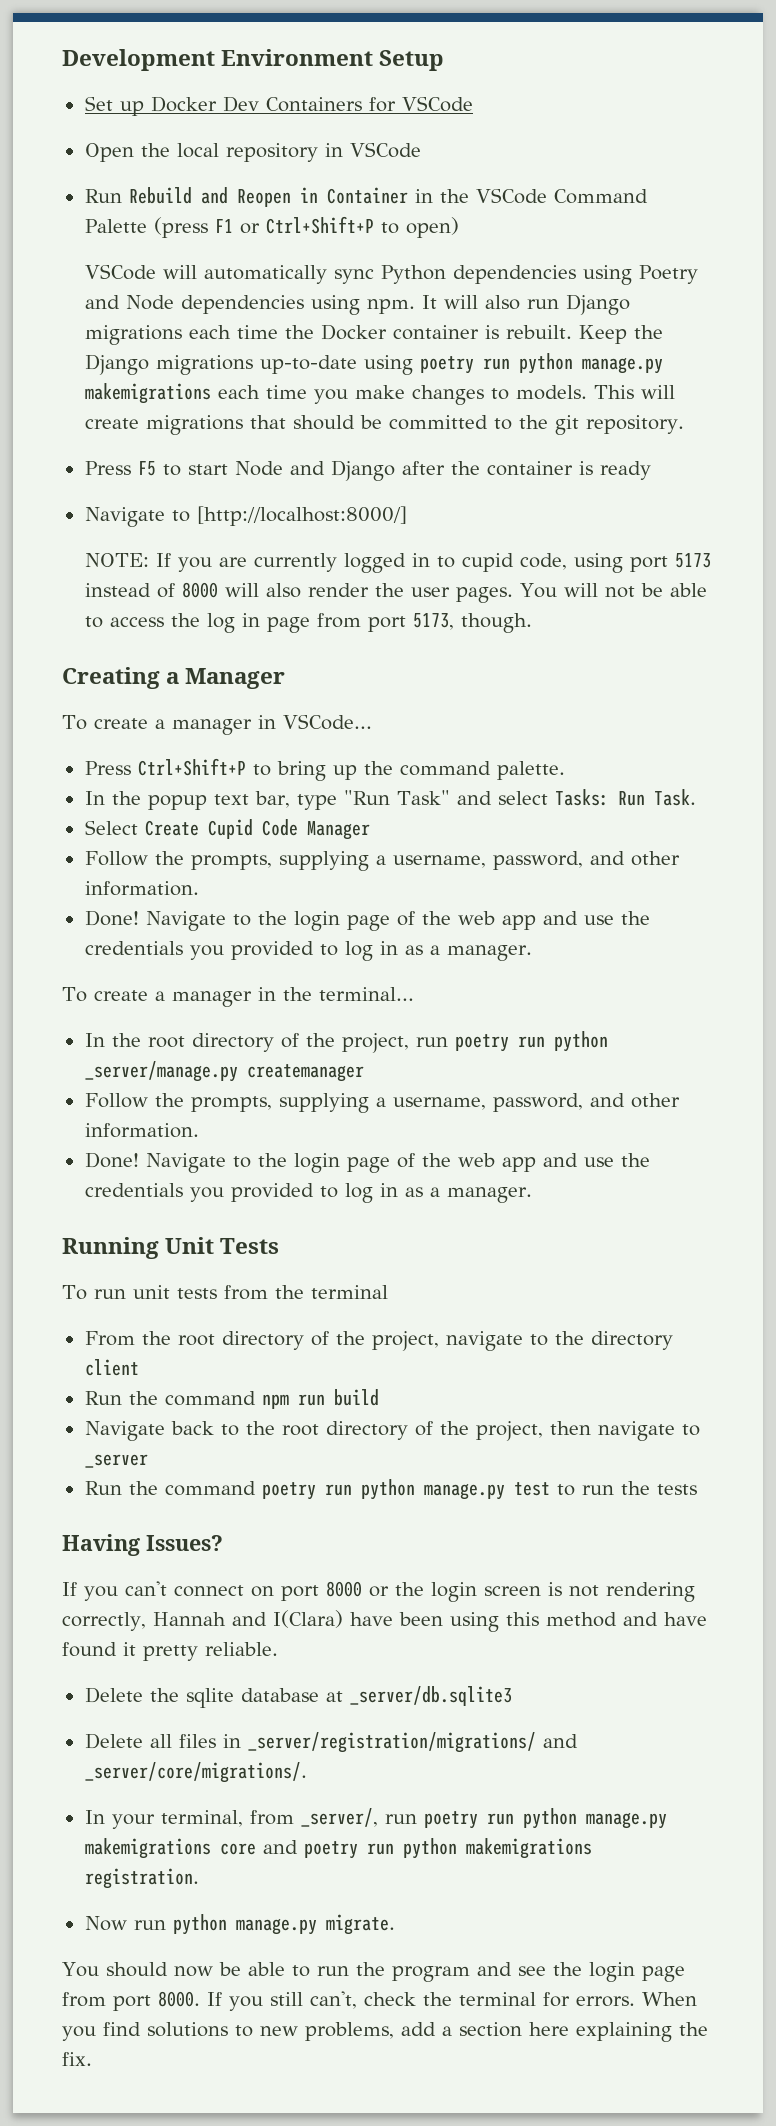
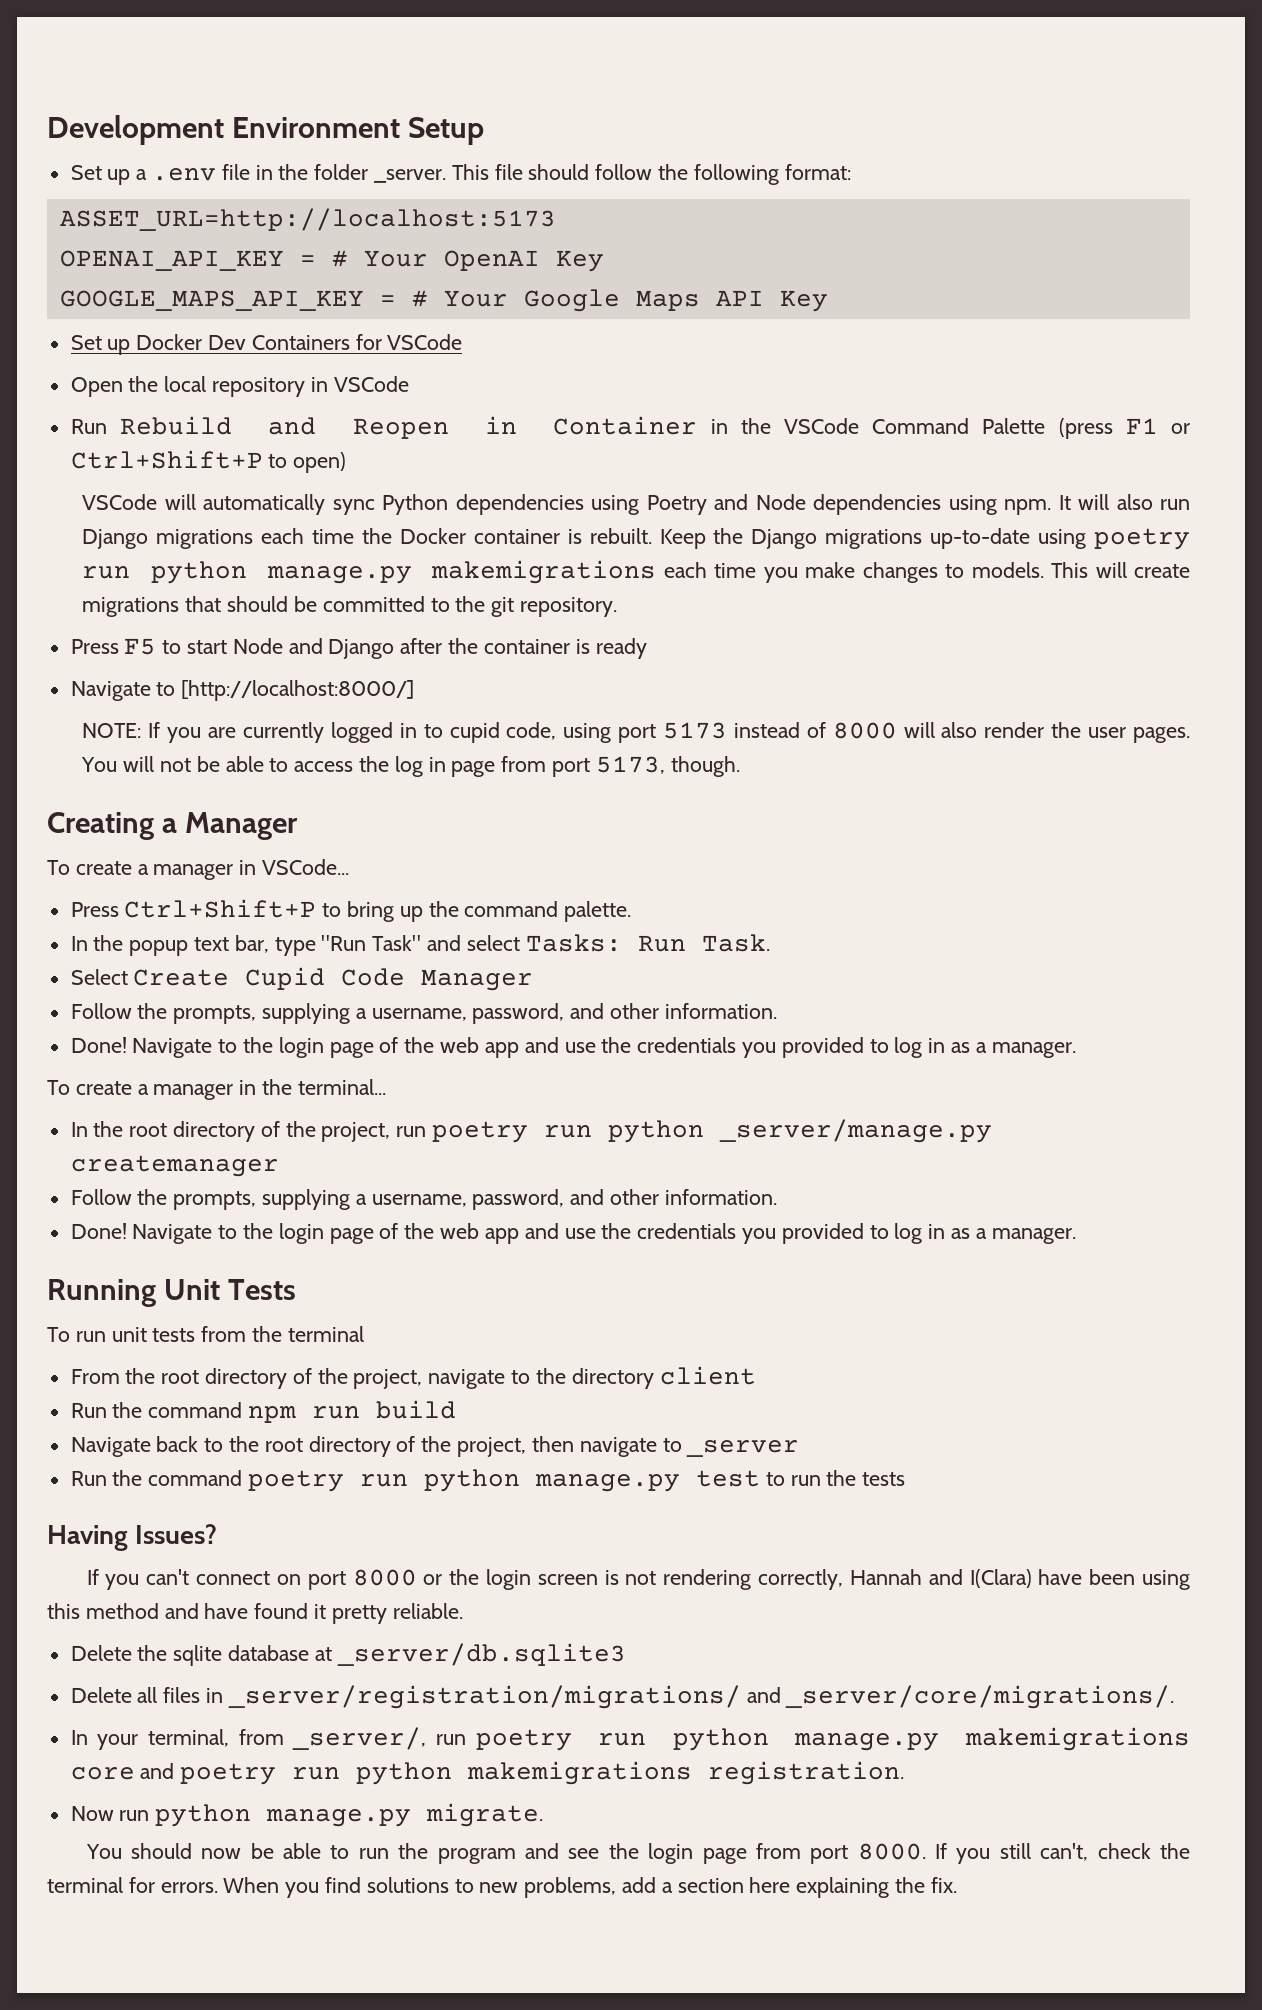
+ Set up a .env file in the folder _server. This file should follow the following format:
+ ASSET_URL=http://localhost:5173
+ OPENAI_API_KEY = # Your OpenAI Key
+ GOOGLE_MAPS_API_KEY = # Your Google Maps API Key

